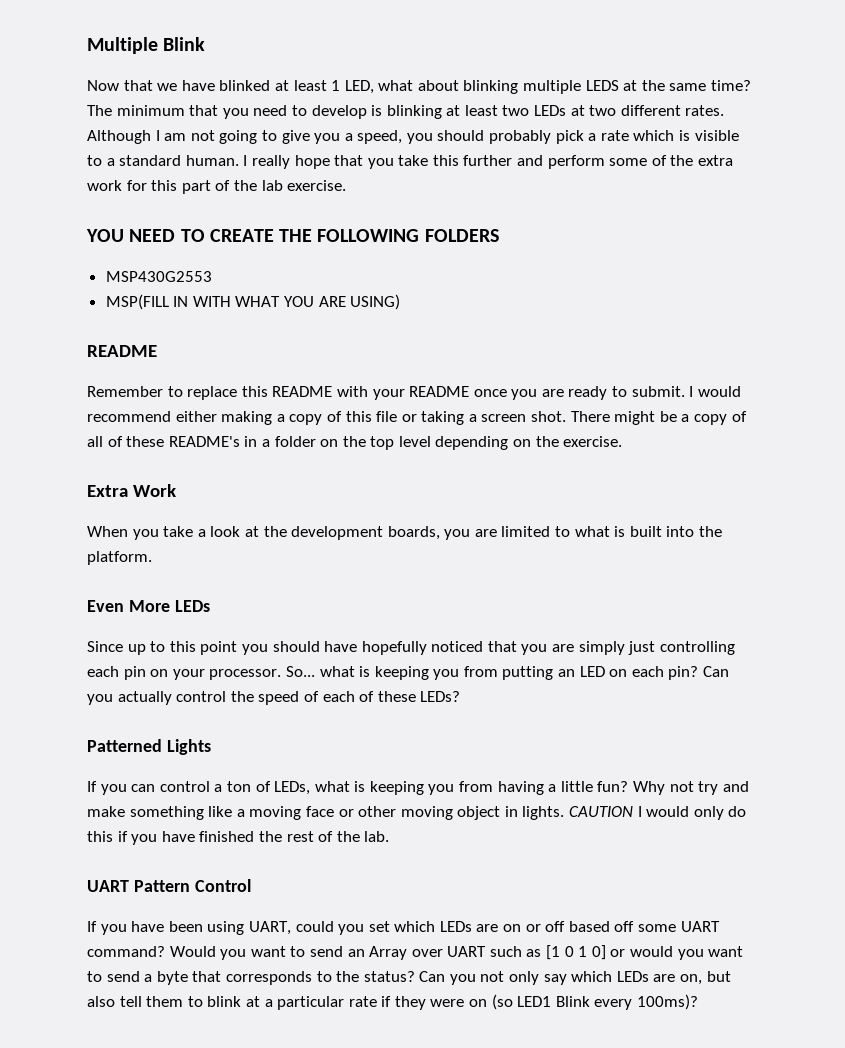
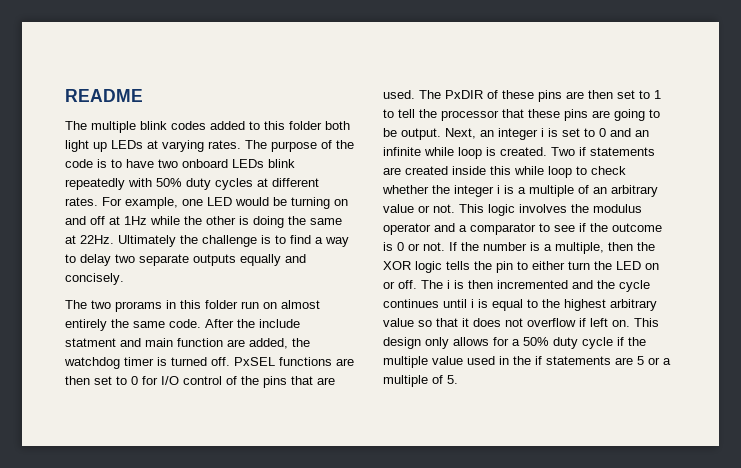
- Multiple Blink
- Now that we have blinked at least 1 LED, what about blinking multiple LEDS at the same time? The minimum that you need to develop is blinking at least two LEDs at two different rates. Although I am not going to give you a speed, you should probably pick a rate which is visible to a standard human. I really hope that you take this further and perform some of the extra work for this part of the lab exercise.
- YOU NEED TO CREATE THE FOLLOWING FOLDERS
- MSP430G2553
- MSP(FILL IN WITH WHAT YOU ARE USING)
  README
- Remember to replace this README with your README once you are ready to submit. I would recommend either making a copy of this file or taking a screen shot. There might be a copy of all of these README's in a folder on the top level depending on the exercise.
- Extra Work
- When you take a look at the development boards, you are limited to what is built into the platform.
- Even More LEDs
- Since up to this point you should have hopefully noticed that you are simply just controlling each pin on your processor. So... what is keeping you from putting an LED on each pin? Can you actually control the speed of each of these LEDs?
- Patterned Lights
- If you can control a ton of LEDs, what is keeping you from having a little fun? Why not try and make something like a moving face or other moving object in lights. CAUTION I would only do this if you have finished the rest of the lab.
- UART Pattern Control
- If you have been using UART, could you set which LEDs are on or off based off some UART command? Would you want to send an Array over UART such as [1 0 1 0] or would you want to send a byte that corresponds to the status? Can you not only say which LEDs are on, but also tell them to blink at a particular rate if they were on (so LED1 Blink every 100ms)?
+ The multiple blink codes added to this folder both light up LEDs at varying rates. The purpose of the code is to have two onboard LEDs blink repeatedly with 50% duty cycles at different rates. For example, one LED would be turning on and off at 1Hz while the other is doing the same at 22Hz. Ultimately the challenge is to find a way to delay two separate outputs equally and concisely.
+ The two prorams in this folder run on almost entirely the same code. After the include statment and main function are added, the watchdog timer is turned off. PxSEL functions are then set to 0 for I/O control of the pins that are used. The PxDIR of these pins are then set to 1 to tell the processor that these pins are going to be output. Next, an integer i is set to 0 and an infinite while loop is created. Two if statements are created inside this while loop to check whether the integer i is a multiple of an arbitrary value or not. This logic involves the modulus operator and a comparator to see if the outcome is 0 or not. If the number is a multiple, then the XOR logic tells the pin to either turn the LED on or off. The i is then incremented and the cycle continues until i is equal to the highest arbitrary value so that it does not overflow if left on. This design only allows for a 50% duty cycle if the multiple value used in the if statements are 5 or a multiple of 5.

